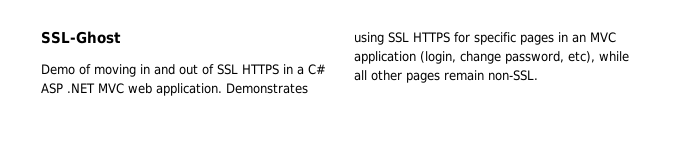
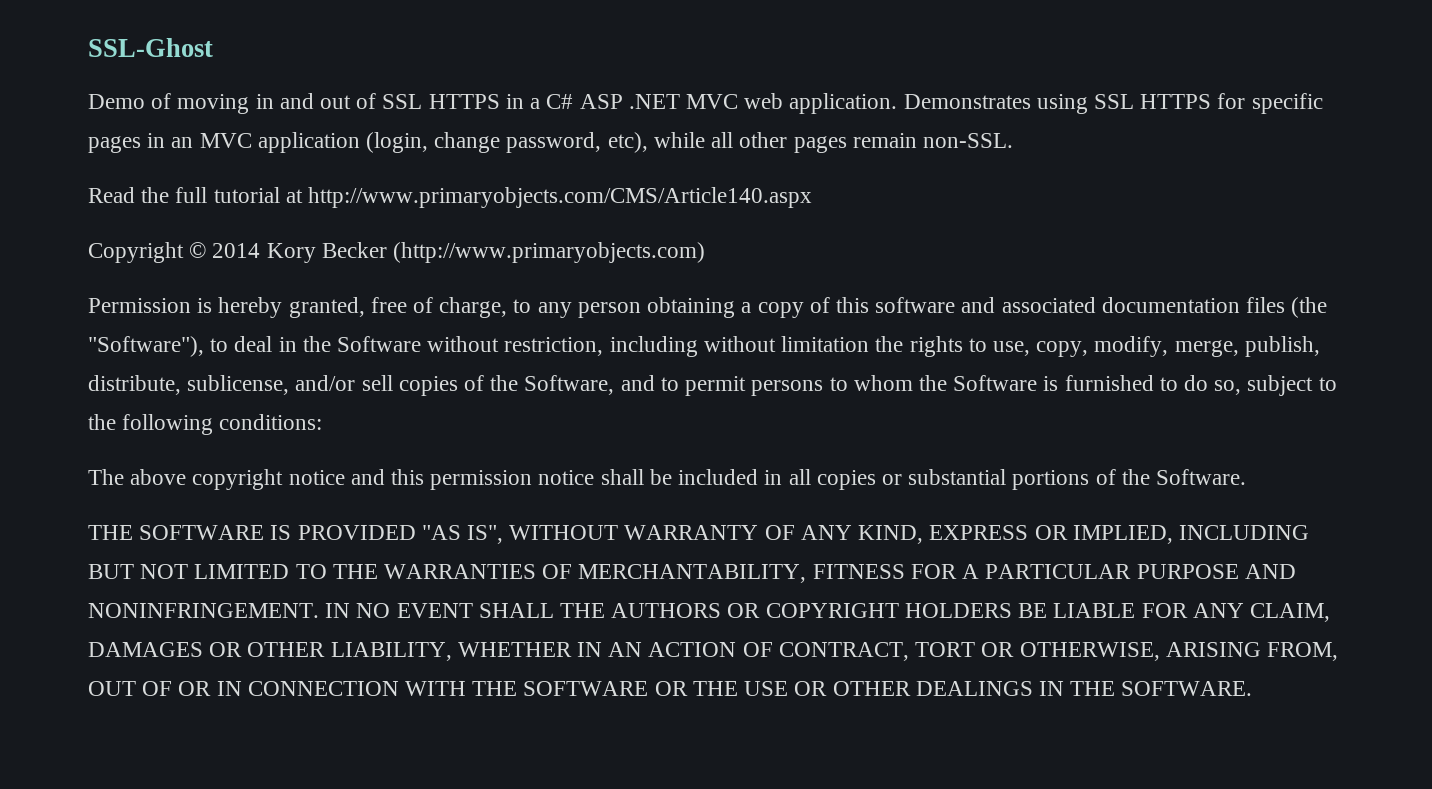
+ Read the full tutorial at http://www.primaryobjects.com/CMS/Article140.aspx
+ Copyright © 2014 Kory Becker (http://www.primaryobjects.com)
+ Permission is hereby granted, free of charge, to any person obtaining a copy of this software and associated documentation files (the "Software"), to deal in the Software without restriction, including without limitation the rights to use, copy, modify, merge, publish, distribute, sublicense, and/or sell copies of the Software, and to permit persons to whom the Software is furnished to do so, subject to the following conditions:
+ The above copyright notice and this permission notice shall be included in all copies or substantial portions of the Software.
+ THE SOFTWARE IS PROVIDED "AS IS", WITHOUT WARRANTY OF ANY KIND, EXPRESS OR IMPLIED, INCLUDING BUT NOT LIMITED TO THE WARRANTIES OF MERCHANTABILITY, FITNESS FOR A PARTICULAR PURPOSE AND NONINFRINGEMENT. IN NO EVENT SHALL THE AUTHORS OR COPYRIGHT HOLDERS BE LIABLE FOR ANY CLAIM, DAMAGES OR OTHER LIABILITY, WHETHER IN AN ACTION OF CONTRACT, TORT OR OTHERWISE, ARISING FROM, OUT OF OR IN CONNECTION WITH THE SOFTWARE OR THE USE OR OTHER DEALINGS IN THE SOFTWARE.

